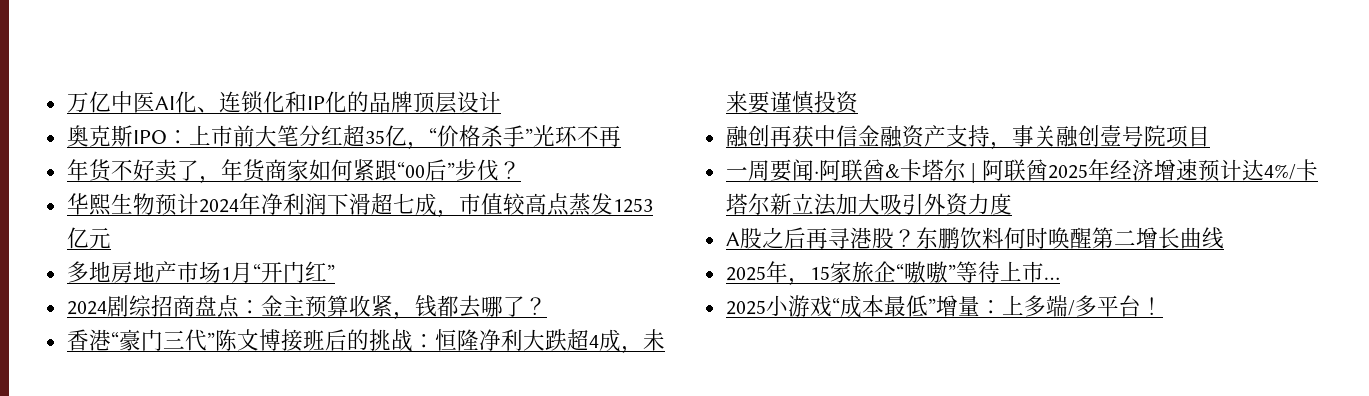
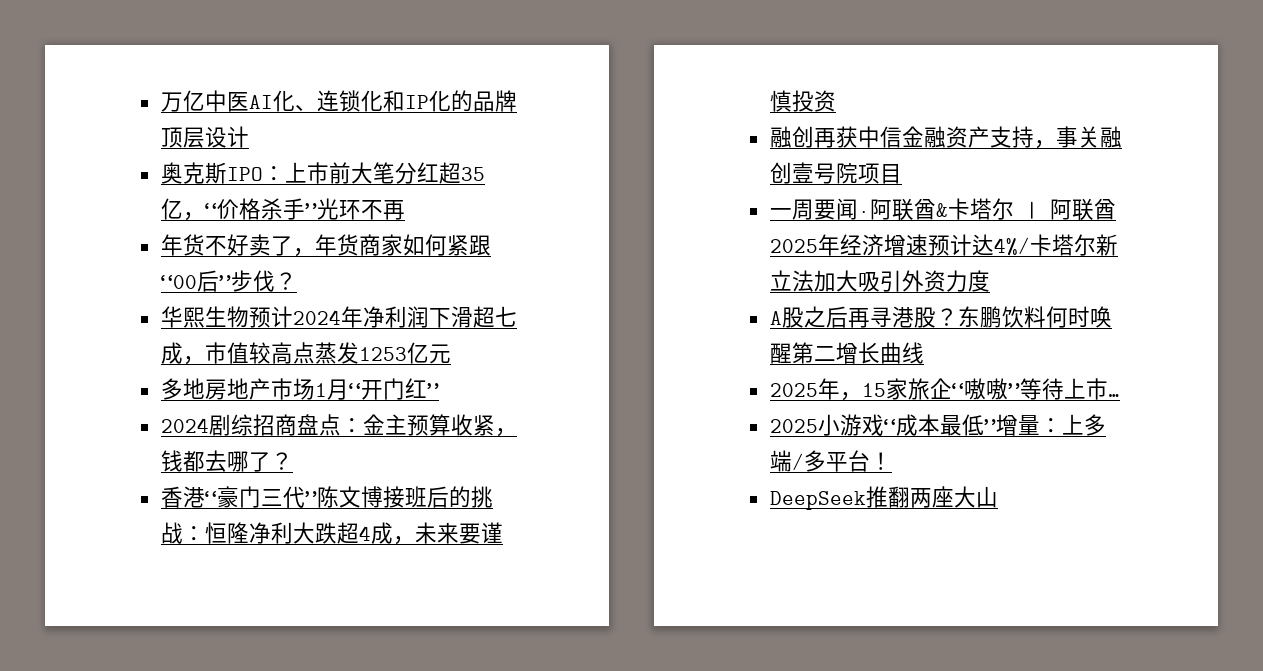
+ DeepSeek推翻两座大山

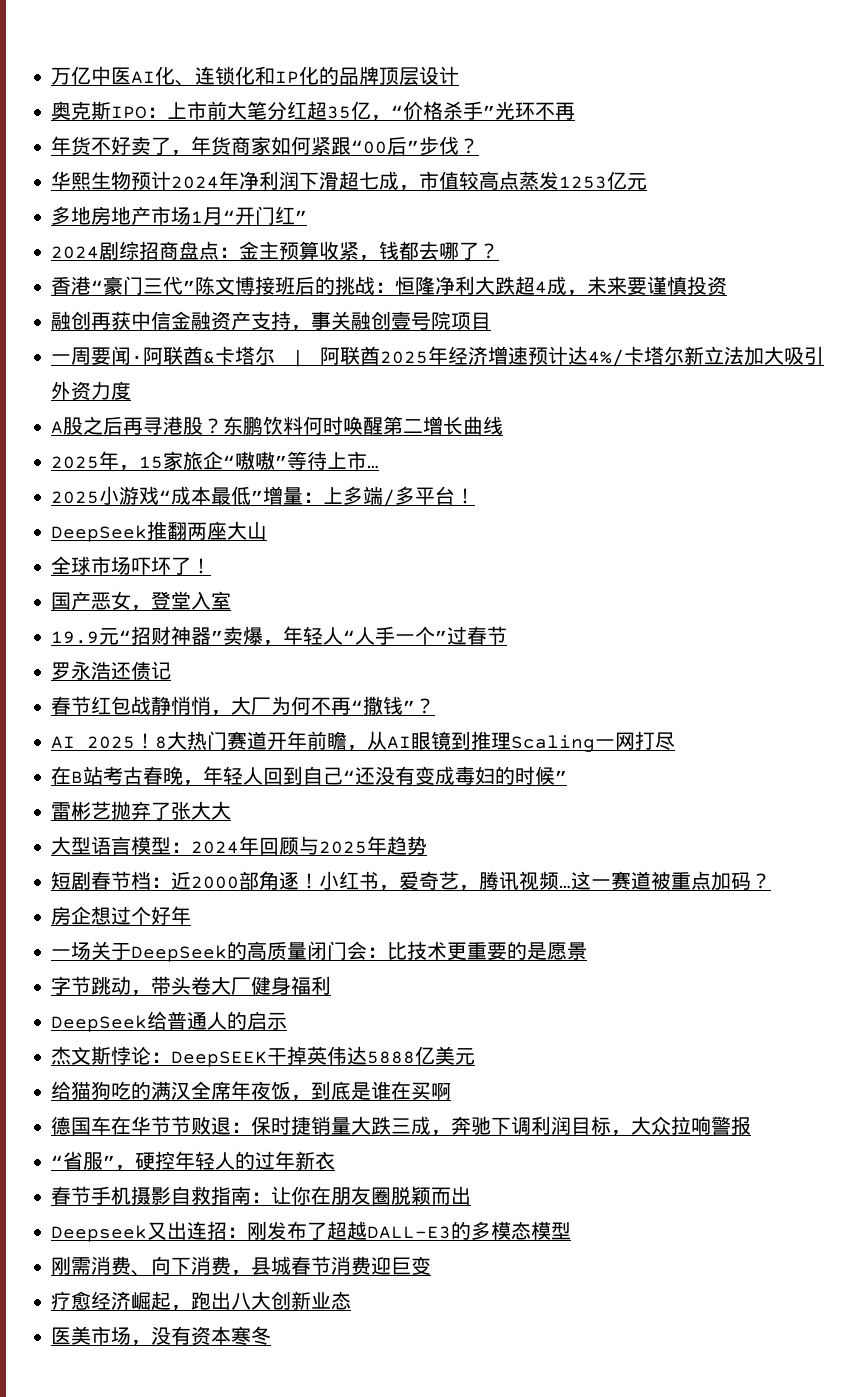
+ 全球市场吓坏了！
+ 国产恶女，登堂入室
+ 19.9元“招财神器”卖爆，年轻人“人手一个”过春节
+ 罗永浩还债记
+ 春节红包战静悄悄，大厂为何不再“撒钱”？
+ AI 2025！8大热门赛道开年前瞻，从AI眼镜到推理Scaling一网打尽
+ 在B站考古春晚，年轻人回到自己“还没有变成毒妇的时候”
+ 雷彬艺抛弃了张大大
+ 大型语言模型：2024年回顾与2025年趋势
+ 短剧春节档：近2000部角逐！小红书，爱奇艺，腾讯视频…这一赛道被重点加码？
+ 房企想过个好年
+ 一场关于DeepSeek的高质量闭门会：比技术更重要的是愿景
+ 字节跳动，带头卷大厂健身福利
+ DeepSeek给普通人的启示
+ 杰文斯悖论：DeepSEEK干掉英伟达5888亿美元
+ 给猫狗吃的满汉全席年夜饭，到底是谁在买啊
+ 德国车在华节节败退：保时捷销量大跌三成，奔驰下调利润目标，大众拉响警报
+ “省服”，硬控年轻人的过年新衣
+ 春节手机摄影自救指南：让你在朋友圈脱颖而出
+ Deepseek又出连招：刚发布了超越DALL-E3的多模态模型
+ 刚需消费、向下消费，县城春节消费迎巨变
+ 疗愈经济崛起，跑出八大创新业态
+ 医美市场，没有资本寒冬

